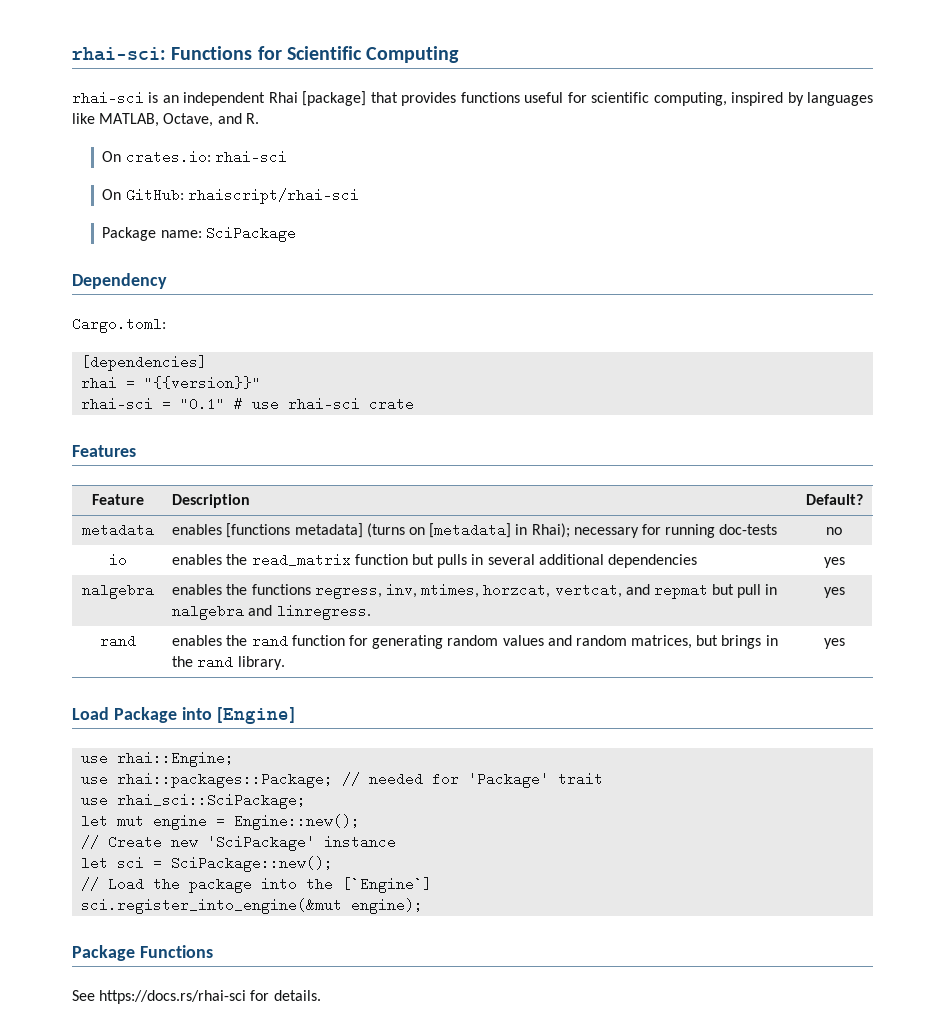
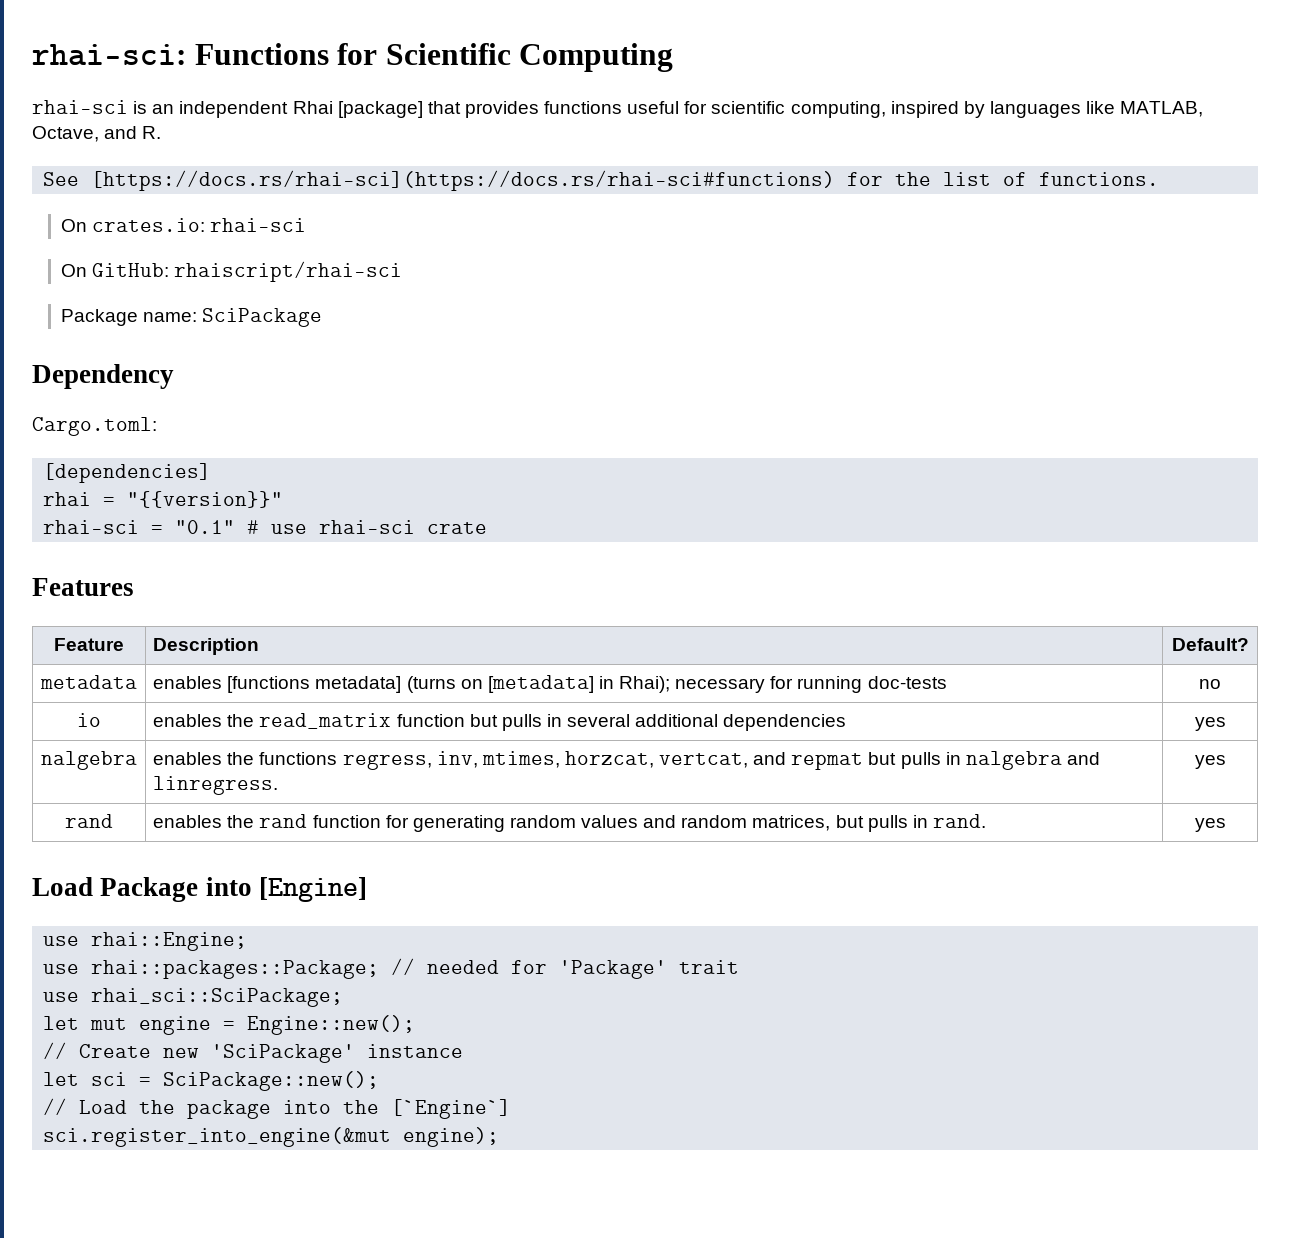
+ See [https://docs.rs/rhai-sci](https://docs.rs/rhai-sci#functions) for the list of functions.
- nalgebra | enables the functions regress, inv, mtimes, horzcat, vertcat, and repmat but pull in nalgebra and linregress. | yes
+ nalgebra | enables the functions regress, inv, mtimes, horzcat, vertcat, and repmat but pulls in nalgebra and linregress. | yes
- rand | enables the rand function for generating random values and random matrices, but brings in the rand library. | yes
+ rand | enables the rand function for generating random values and random matrices, but pulls in rand. | yes
- Package Functions
- See https://docs.rs/rhai-sci for details.

